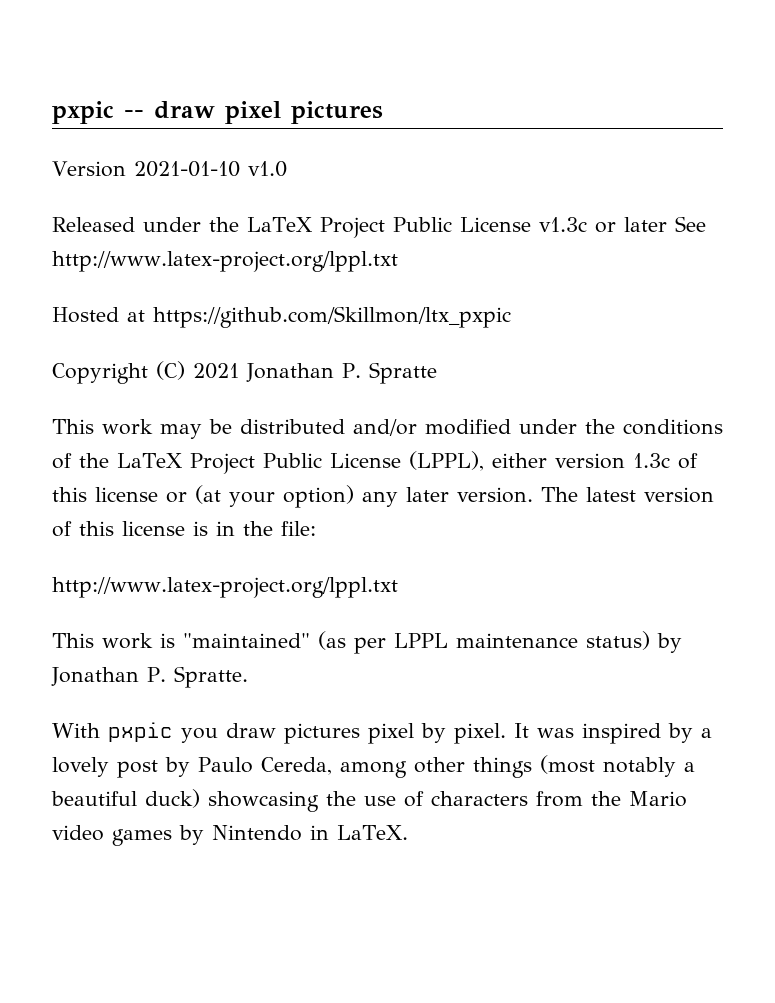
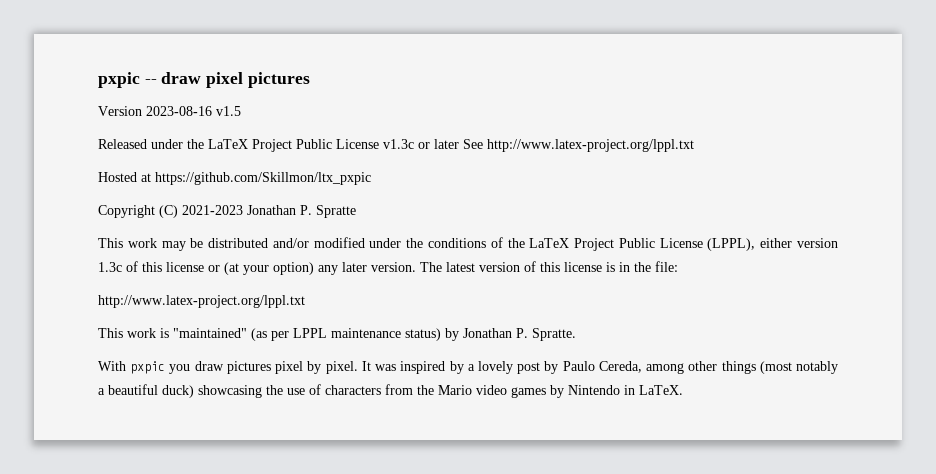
- Version 2021-01-10 v1.0
+ Version 2023-08-16 v1.5
- Copyright (C) 2021 Jonathan P. Spratte
+ Copyright (C) 2021-2023 Jonathan P. Spratte

